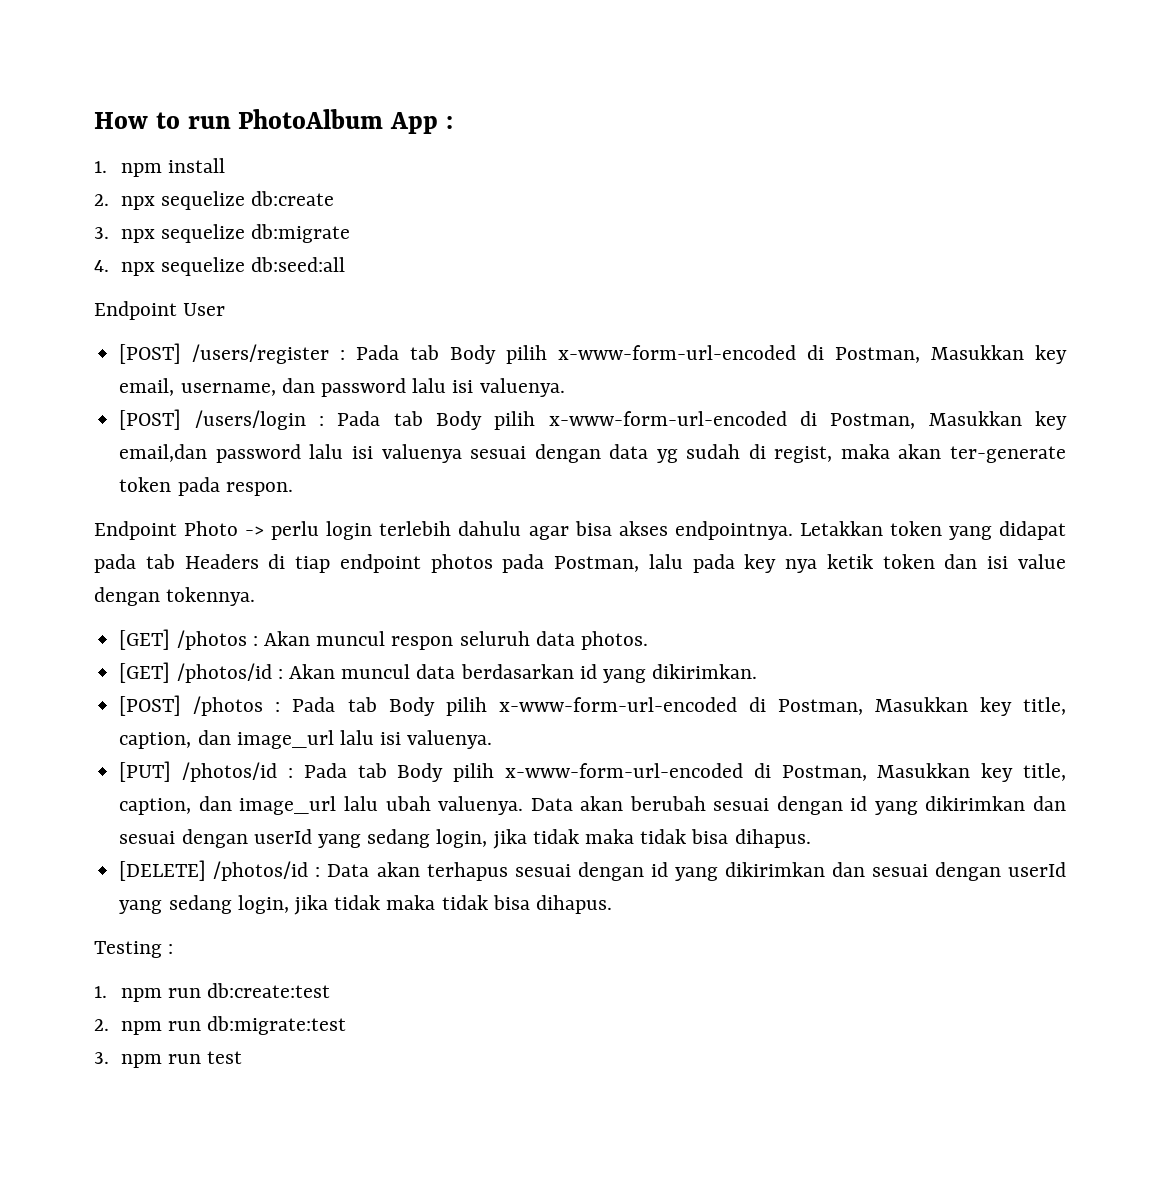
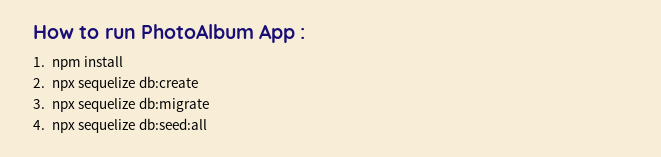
- Endpoint User
- [POST] /users/register : Pada tab Body pilih x-www-form-url-encoded di Postman, Masukkan key email, username, dan password lalu isi valuenya.
- [POST] /users/login : Pada tab Body pilih x-www-form-url-encoded di Postman, Masukkan key email,dan password lalu isi valuenya sesuai dengan data yg sudah di regist, maka akan ter-generate token pada respon.
- Endpoint Photo -> perlu login terlebih dahulu agar bisa akses endpointnya. Letakkan token yang didapat pada tab Headers di tiap endpoint photos pada Postman, lalu pada key nya ketik token dan isi value dengan tokennya.
- [GET] /photos : Akan muncul respon seluruh data photos.
- [GET] /photos/id : Akan muncul data berdasarkan id yang dikirimkan.
- [POST] /photos : Pada tab Body pilih x-www-form-url-encoded di Postman, Masukkan key title, caption, dan image_url lalu isi valuenya.
- [PUT] /photos/id : Pada tab Body pilih x-www-form-url-encoded di Postman, Masukkan key title, caption, dan image_url lalu ubah valuenya. Data akan berubah sesuai dengan id yang dikirimkan dan sesuai dengan userId yang sedang login, jika tidak maka tidak bisa dihapus.
- [DELETE] /photos/id : Data akan terhapus sesuai dengan id yang dikirimkan dan sesuai dengan userId yang sedang login, jika tidak maka tidak bisa dihapus.
- Testing :
- 1. npm run db:create:test
- 2. npm run db:migrate:test
- 3. npm run test

